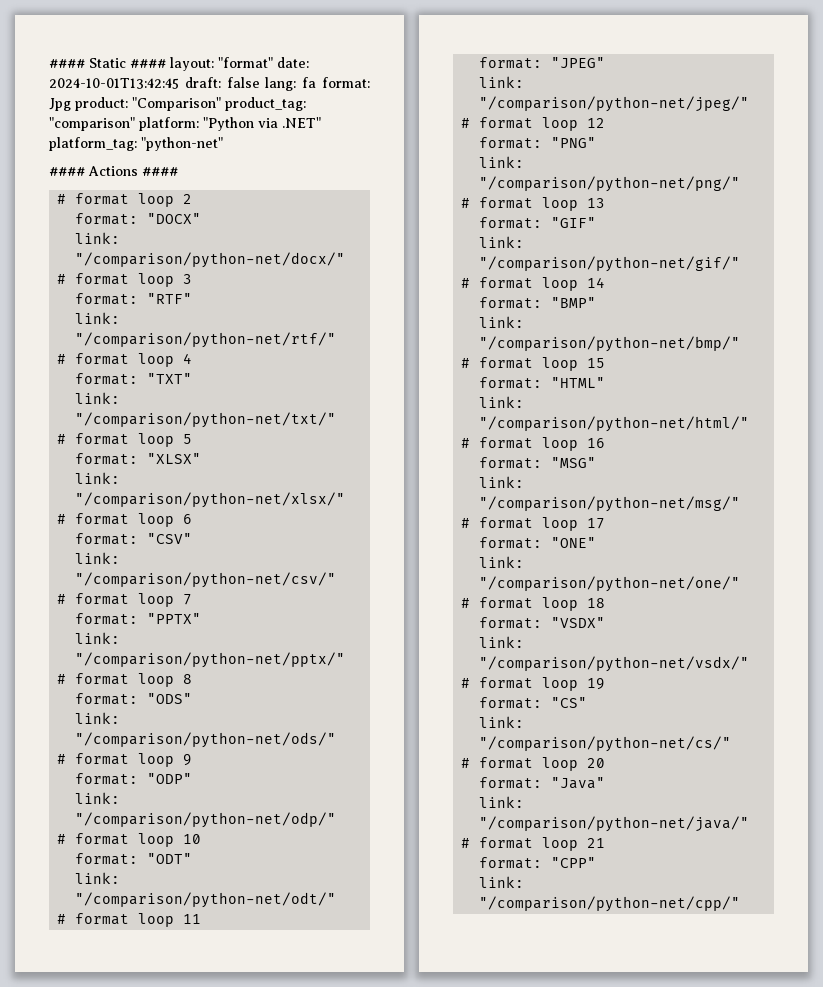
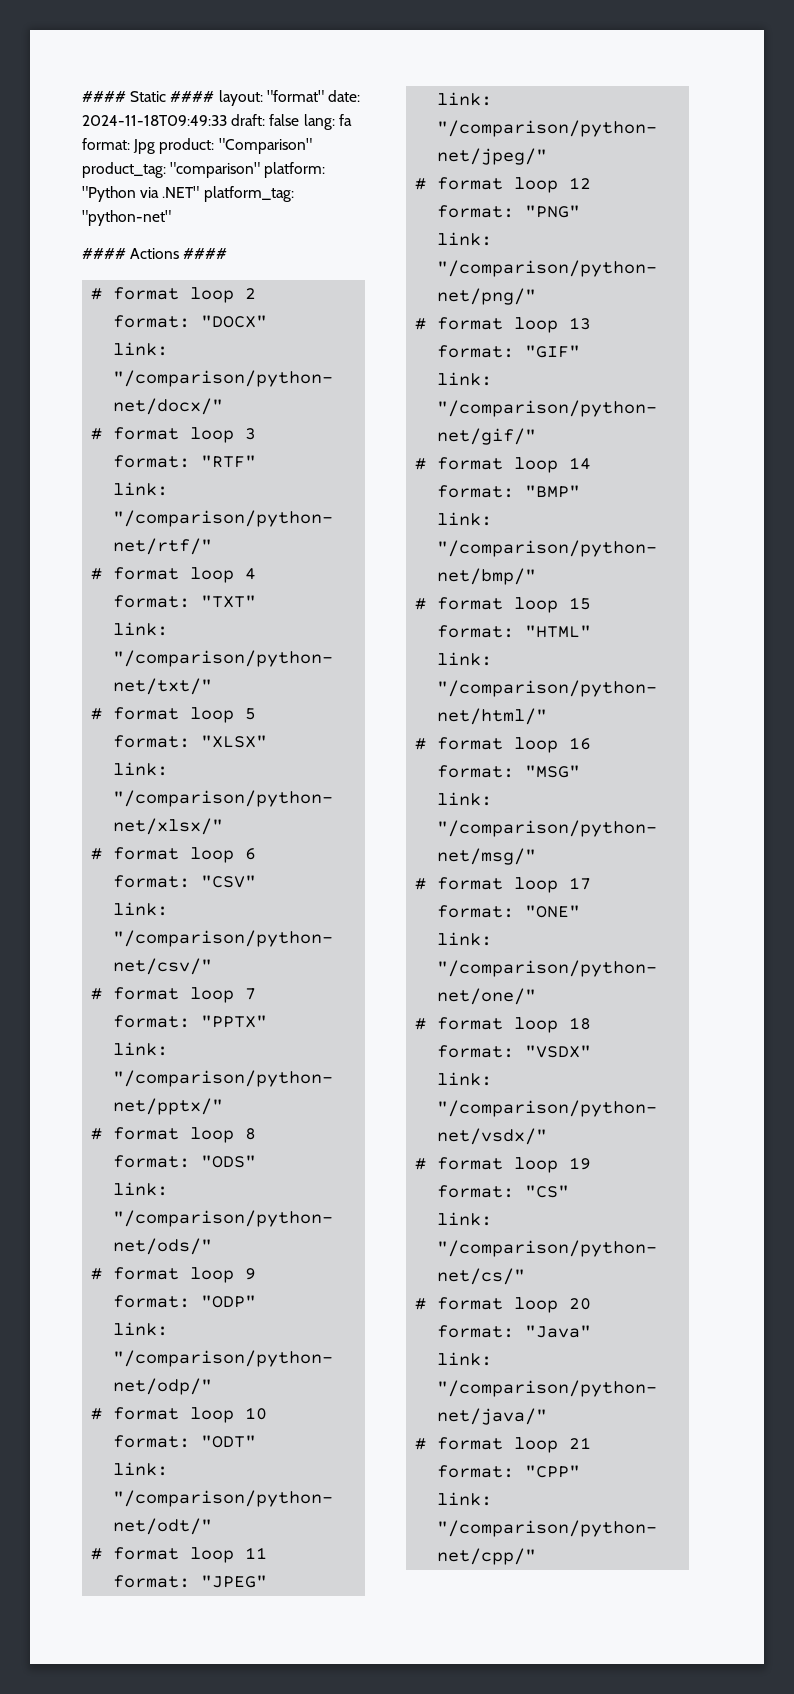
- #### Static #### layout: "format" date: 2024-10-01T13:42:45 draft: false lang: fa format: Jpg product: "Comparison" product_tag: "comparison" platform: "Python via .NET" platform_tag: "python-net"
+ #### Static #### layout: "format" date: 2024-11-18T09:49:33 draft: false lang: fa format: Jpg product: "Comparison" product_tag: "comparison" platform: "Python via .NET" platform_tag: "python-net"

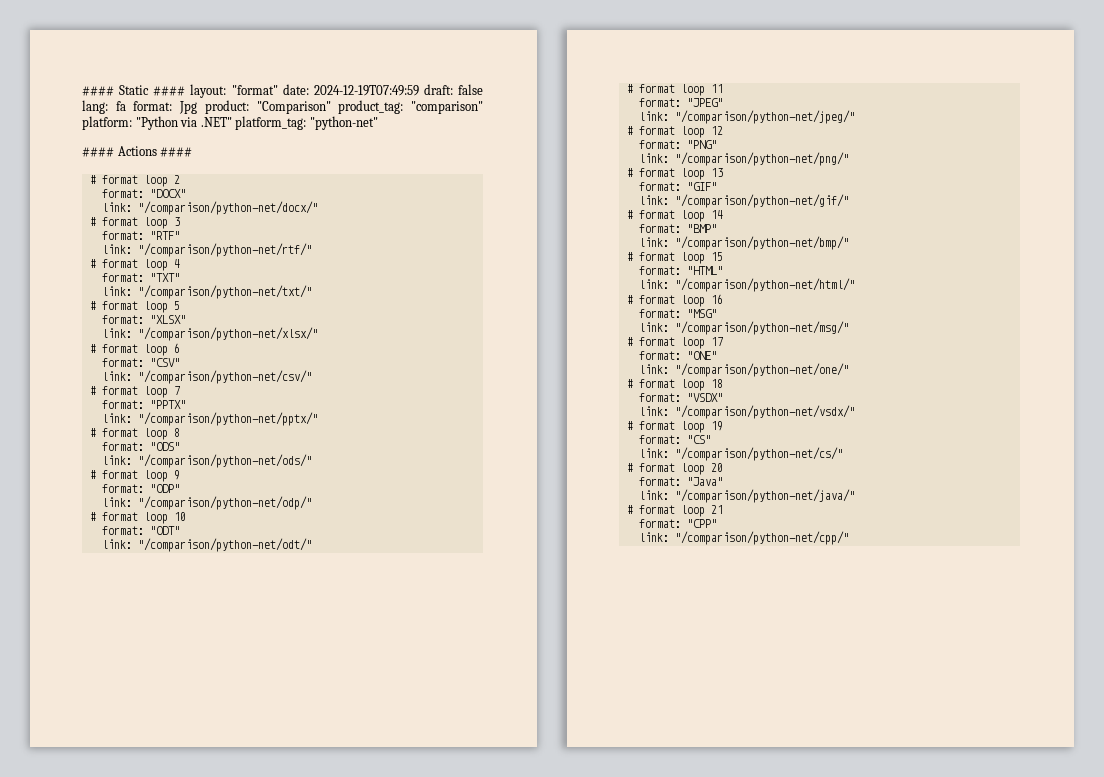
- #### Static #### layout: "format" date: 2024-11-18T09:49:33 draft: false lang: fa format: Jpg product: "Comparison" product_tag: "comparison" platform: "Python via .NET" platform_tag: "python-net"
+ #### Static #### layout: "format" date: 2024-12-19T07:49:59 draft: false lang: fa format: Jpg product: "Comparison" product_tag: "comparison" platform: "Python via .NET" platform_tag: "python-net"

